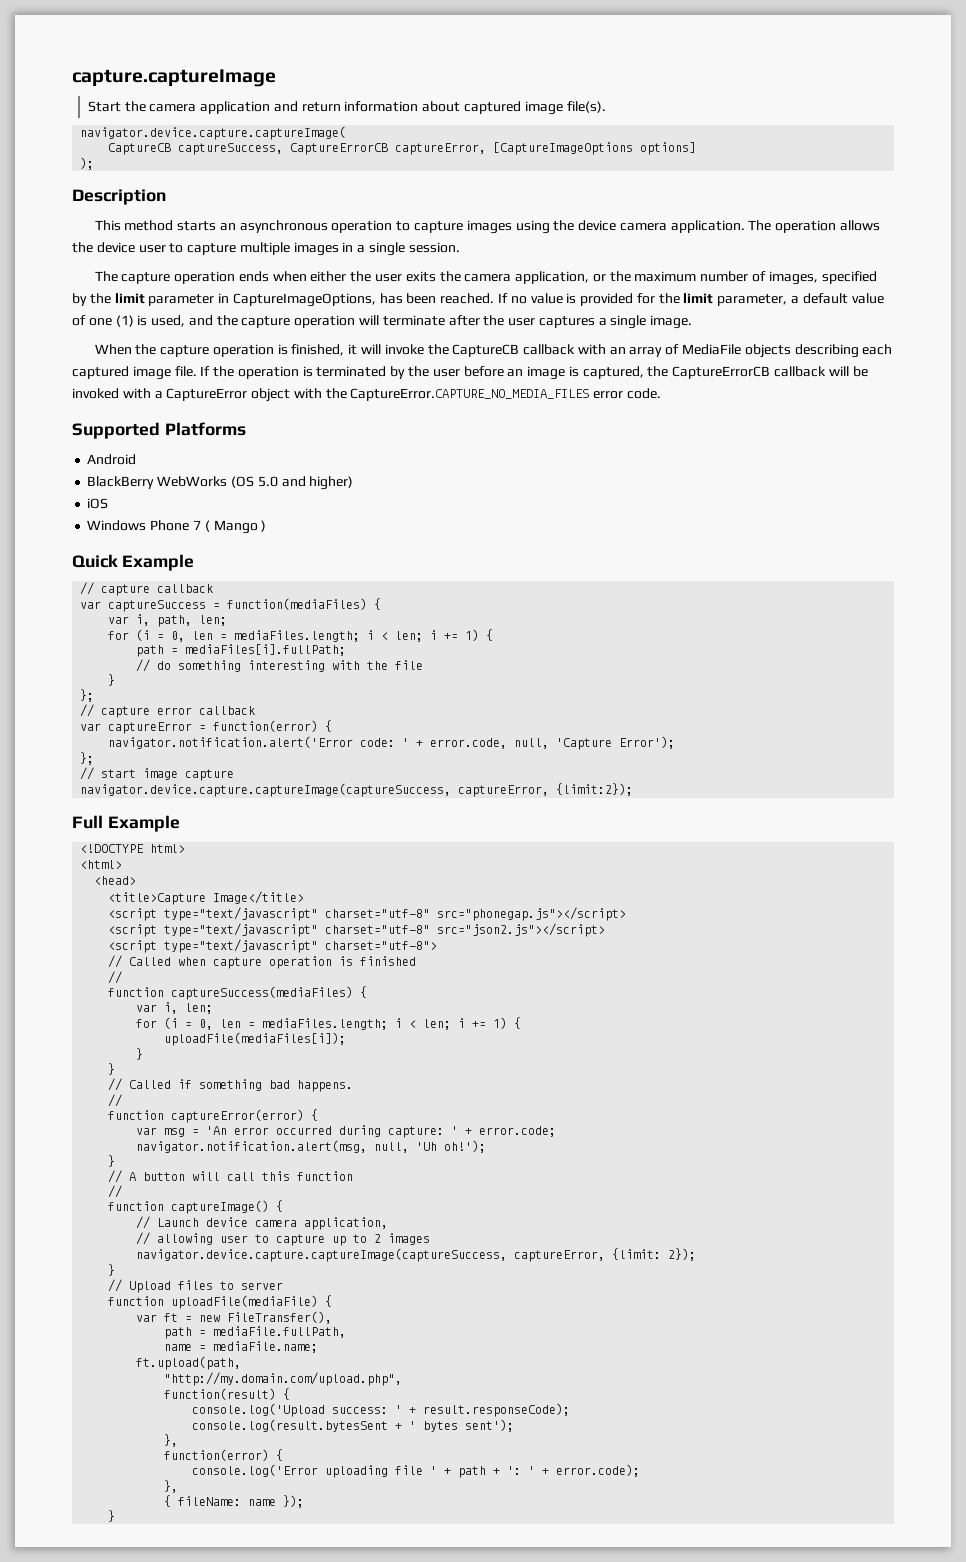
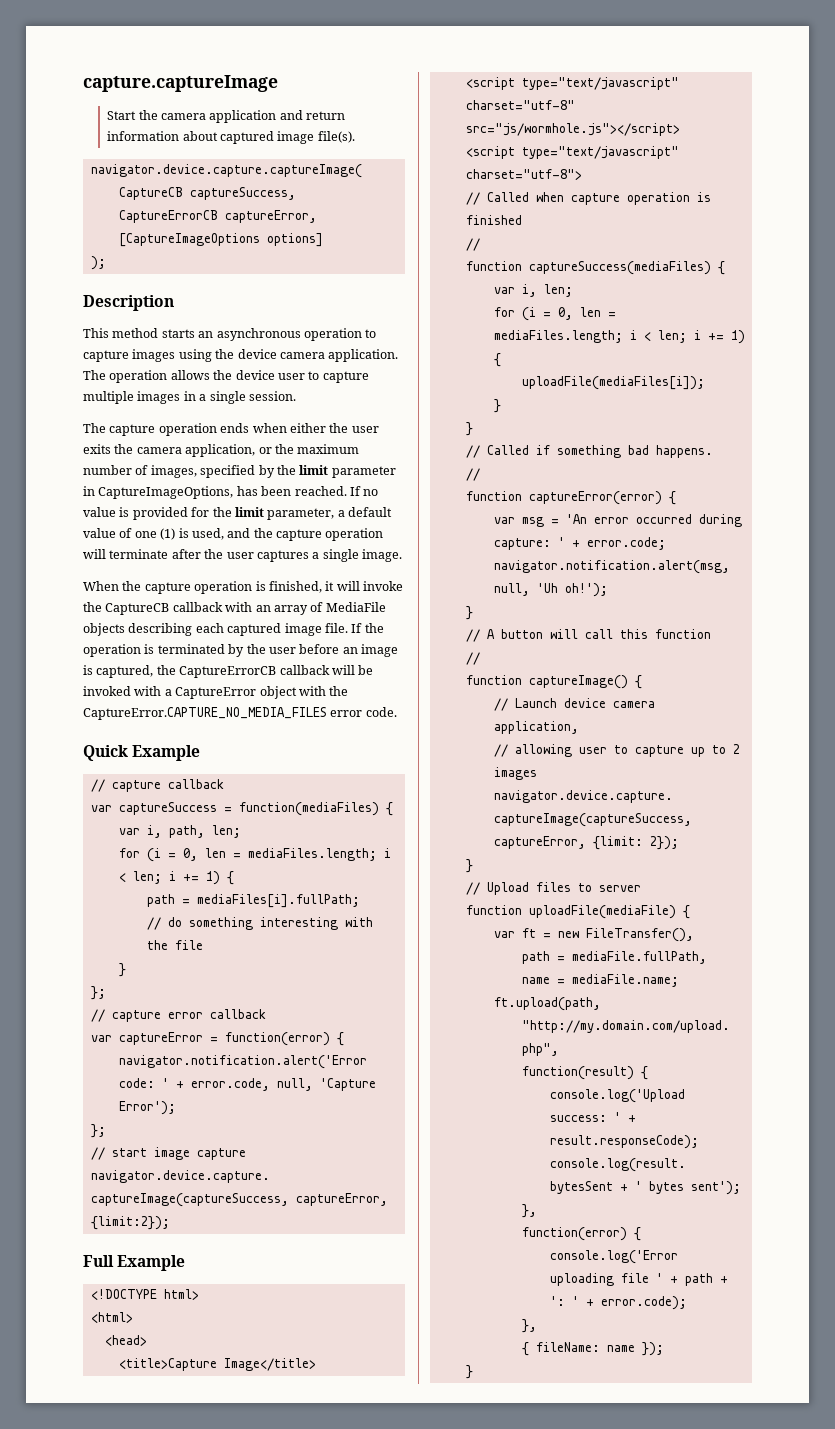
- Supported Platforms
- Android
- BlackBerry WebWorks (OS 5.0 and higher)
- iOS
- Windows Phone 7 ( Mango )
- <script type="text/javascript" charset="utf-8" src="phonegap.js"></script>
- <script type="text/javascript" charset="utf-8" src="json2.js"></script>
+ <script type="text/javascript" charset="utf-8" src="js/wormhole.js"></script>

